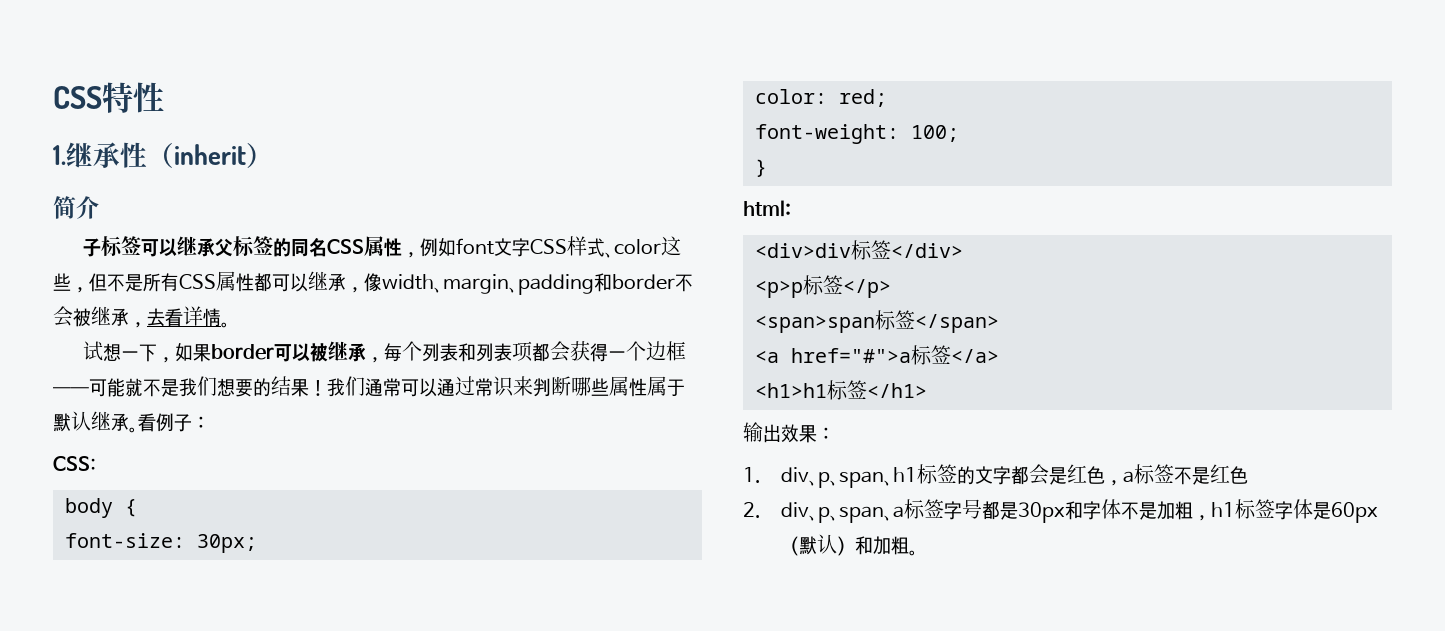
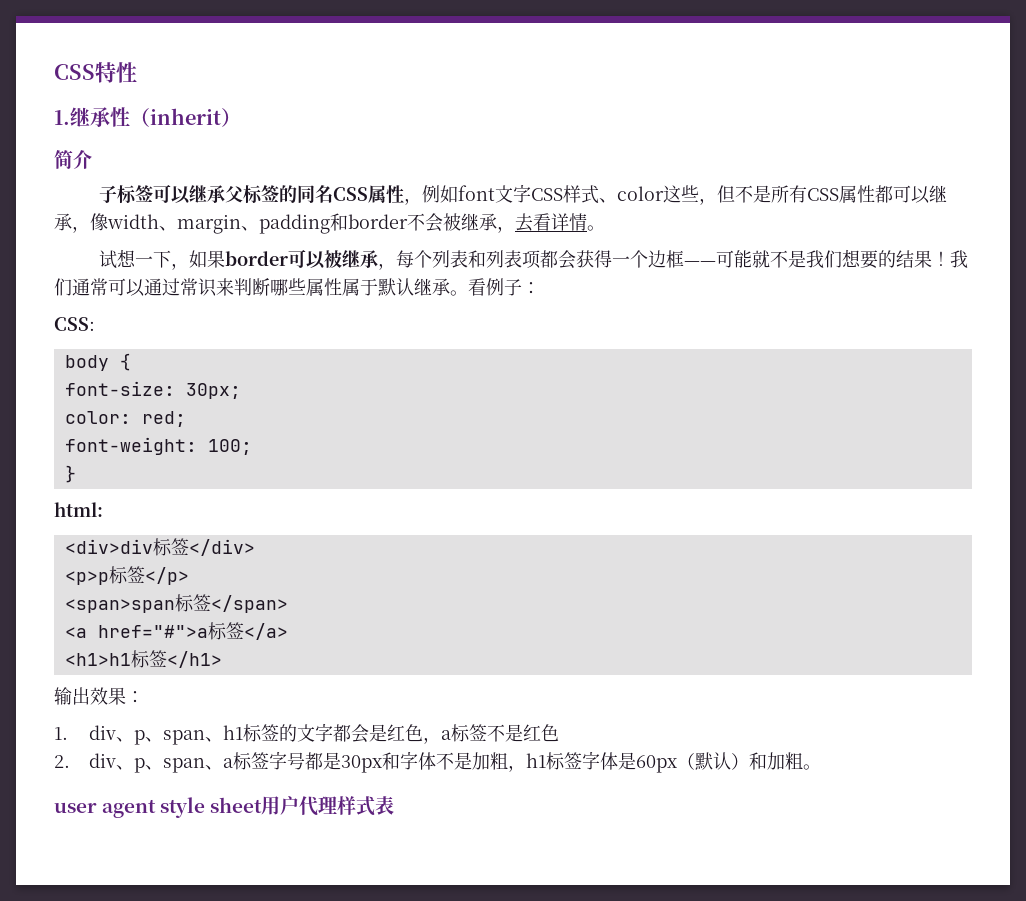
+ user agent style sheet用户代理样式表

